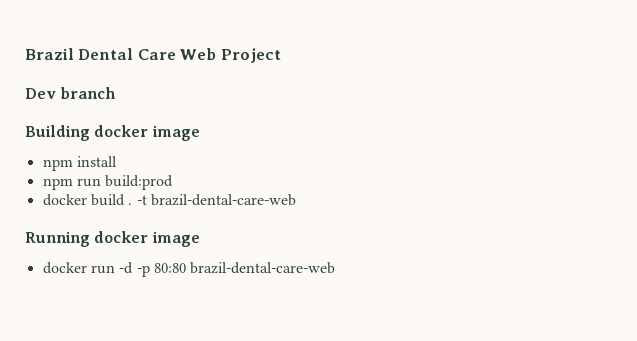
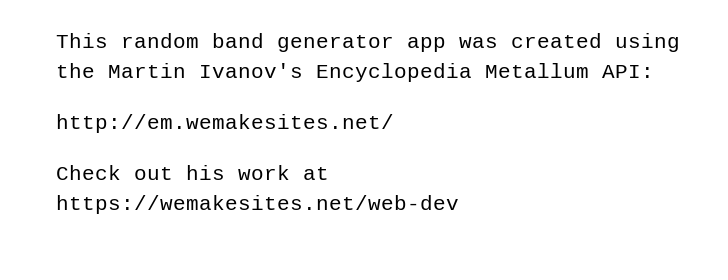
- Brazil Dental Care Web Project
- Dev branch
- Building docker image
- npm install
- npm run build:prod
- docker build . -t brazil-dental-care-web
- Running docker image
- docker run -d -p 80:80 brazil-dental-care-web
+ This random band generator app was created using the Martin Ivanov's Encyclopedia Metallum API:
+ http://em.wemakesites.net/
+ Check out his work at https://wemakesites.net/web-dev

